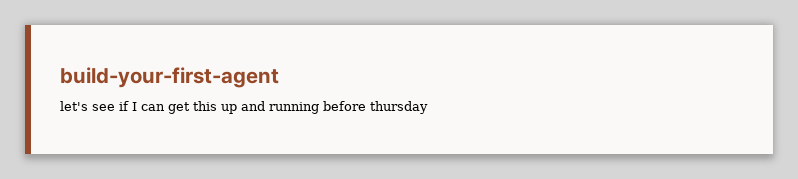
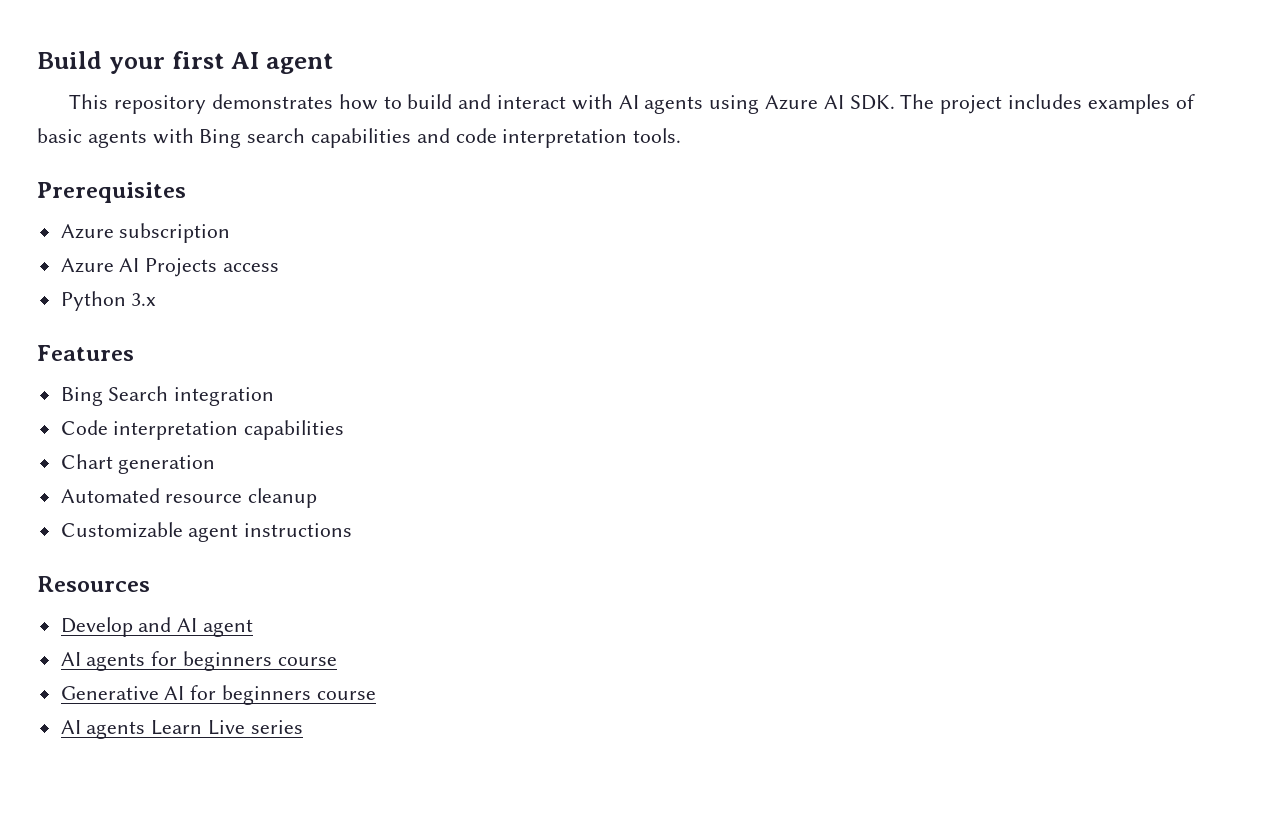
- build-your-first-agent
- let's see if I can get this up and running before thursday
+ Build your first AI agent
+ This repository demonstrates how to build and interact with AI agents using Azure AI SDK. The project includes examples of basic agents with Bing search capabilities and code interpretation tools.
+ Prerequisites
+ Azure subscription
+ Azure AI Projects access
+ Python 3.x
+ Features
+ Bing Search integration
+ Code interpretation capabilities
+ Chart generation
+ Automated resource cleanup
+ Customizable agent instructions
+ Resources
+ Develop and AI agent
+ AI agents for beginners course
+ Generative AI for beginners course
+ AI agents Learn Live series

